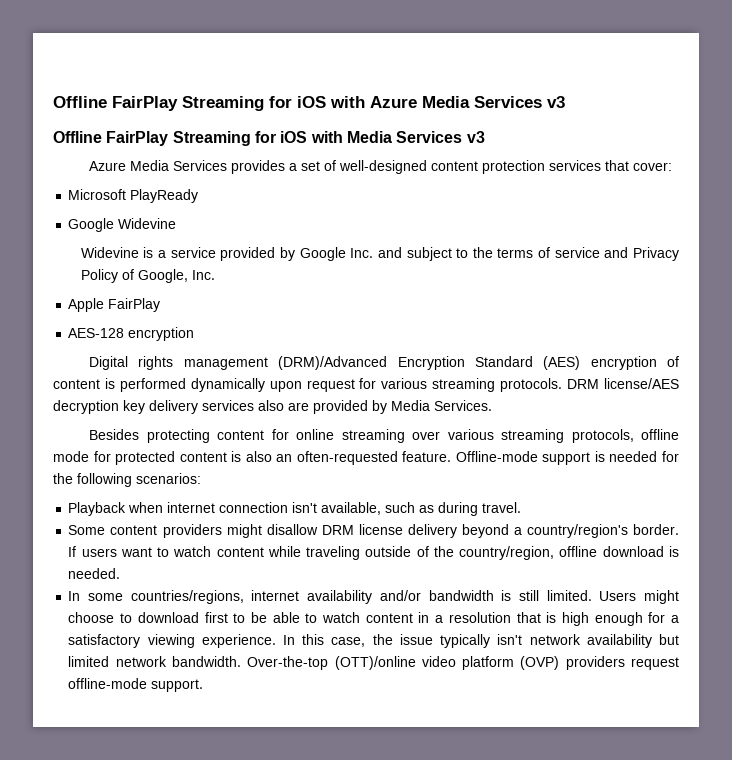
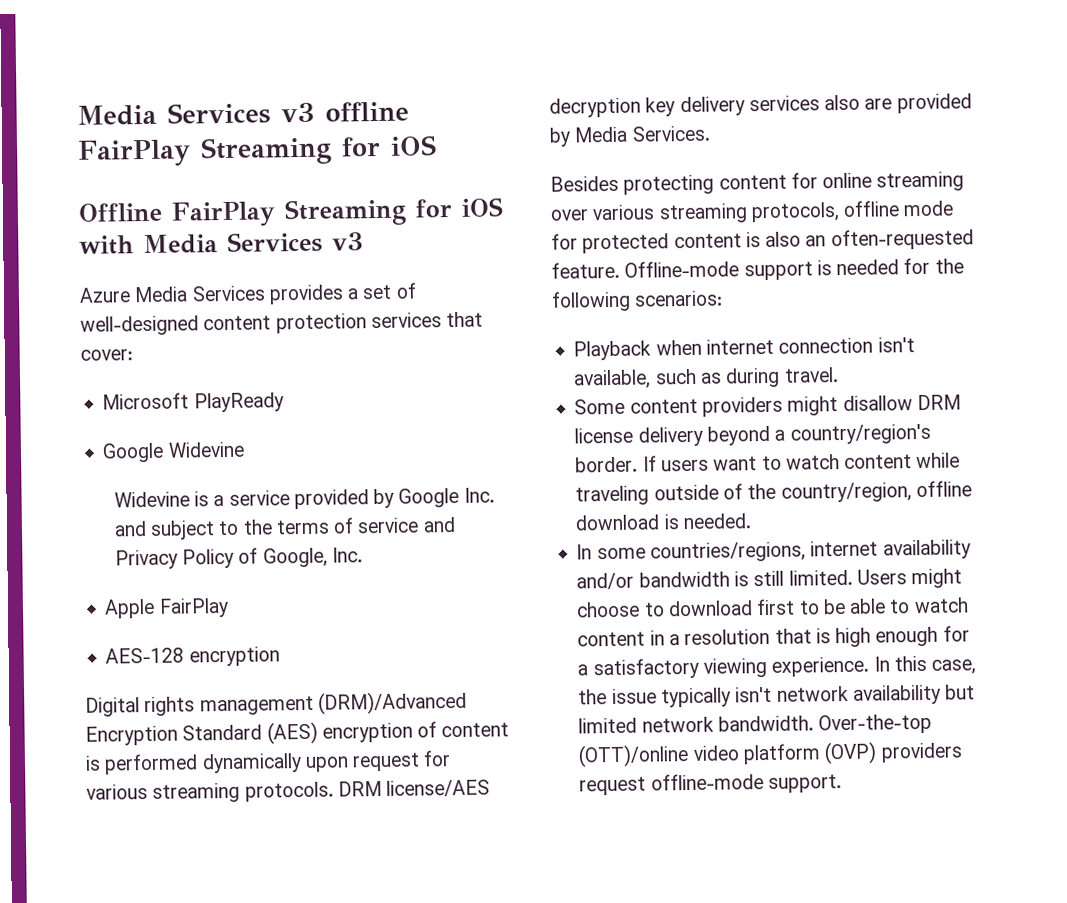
- Offline FairPlay Streaming for iOS with Azure Media Services v3
+ Media Services v3 offline FairPlay Streaming for iOS

